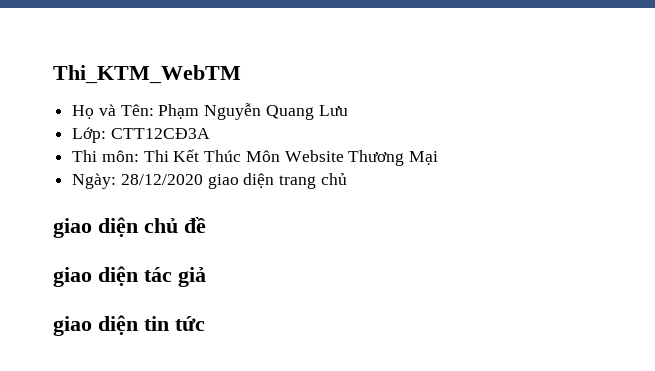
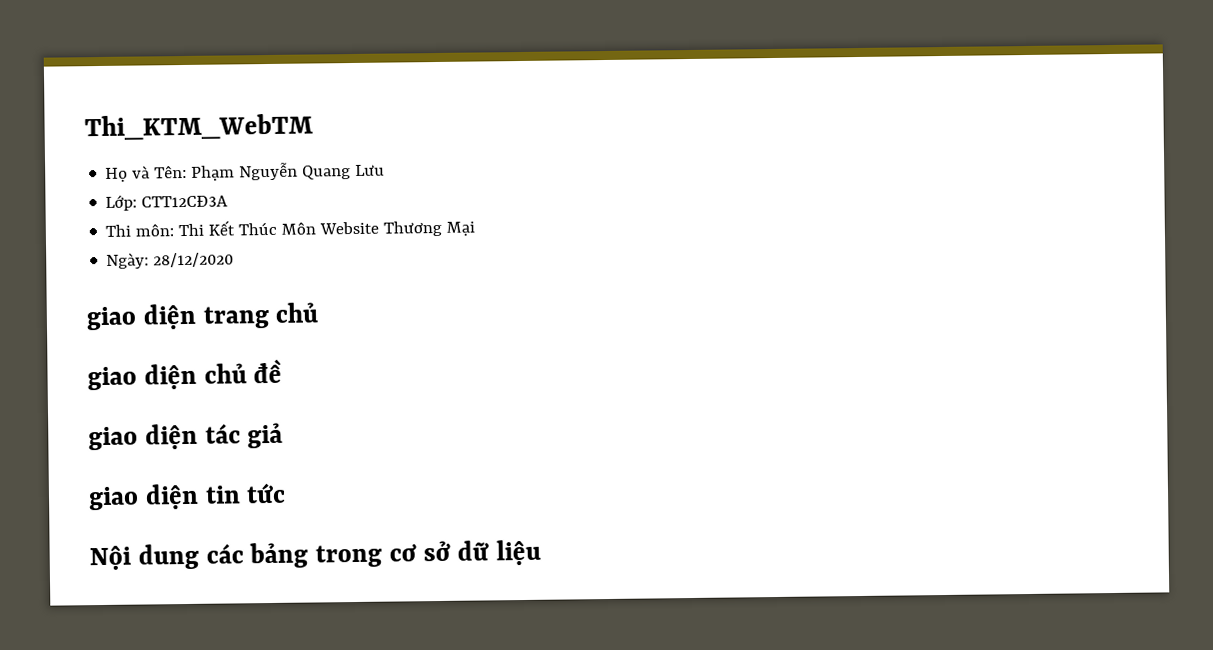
- Ngày: 28/12/2020 giao diện trang chủ
+ Ngày: 28/12/2020
+ giao diện trang chủ
+ Nội dung các bảng trong cơ sở dữ liệu

